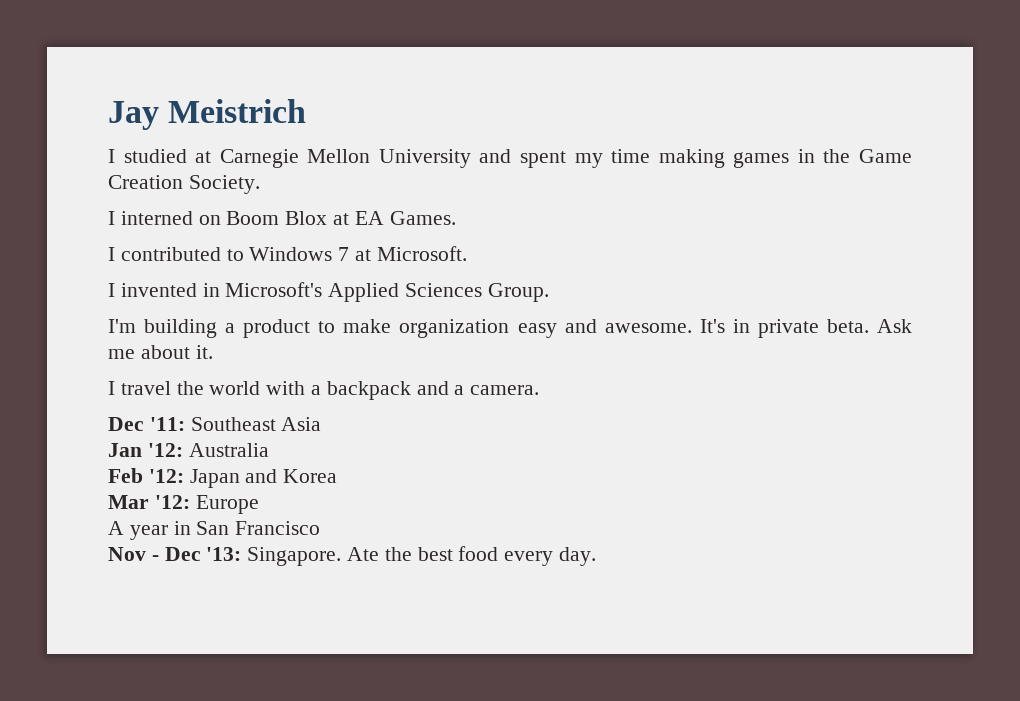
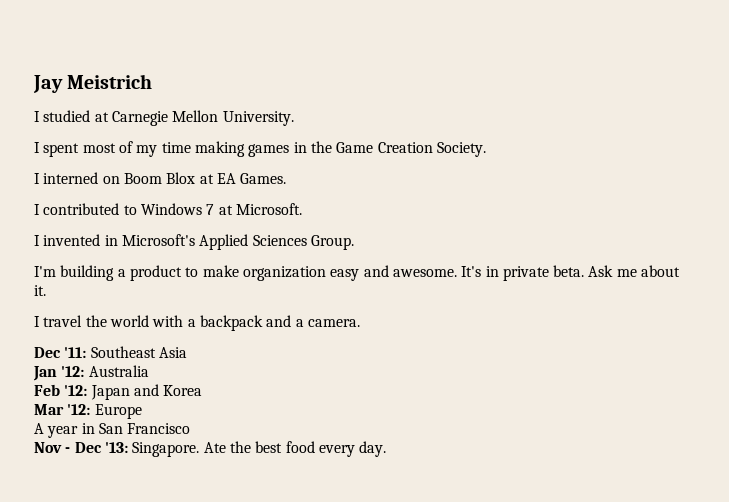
- I studied at Carnegie Mellon University and spent my time making games in the Game Creation Society.
+ I studied at Carnegie Mellon University.
+ I spent most of my time making games in the Game Creation Society.

